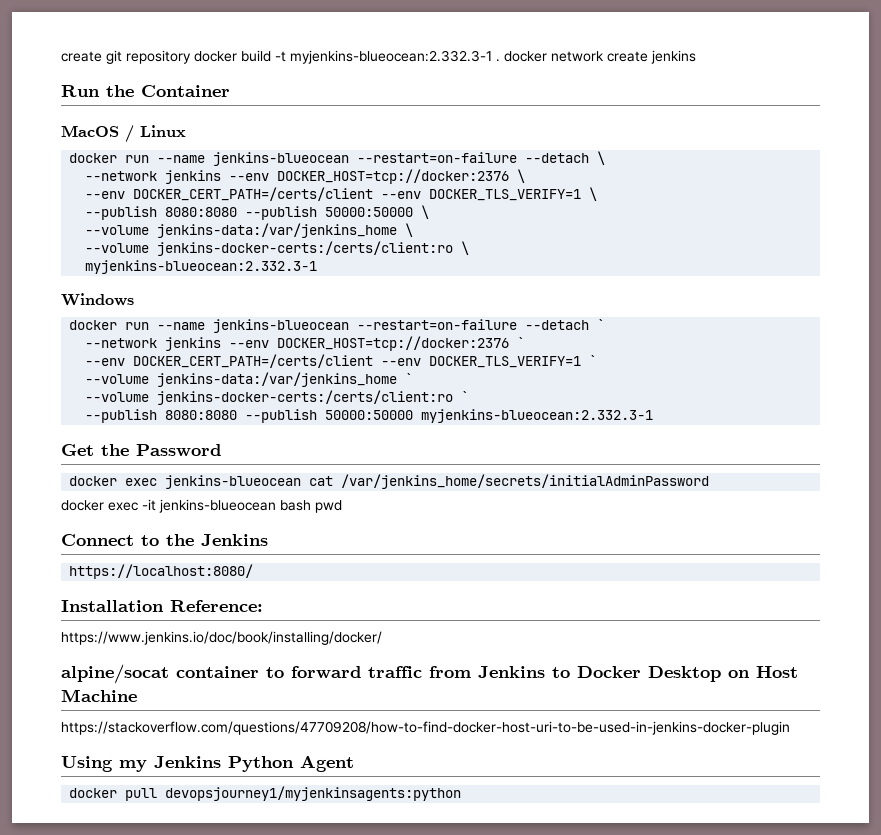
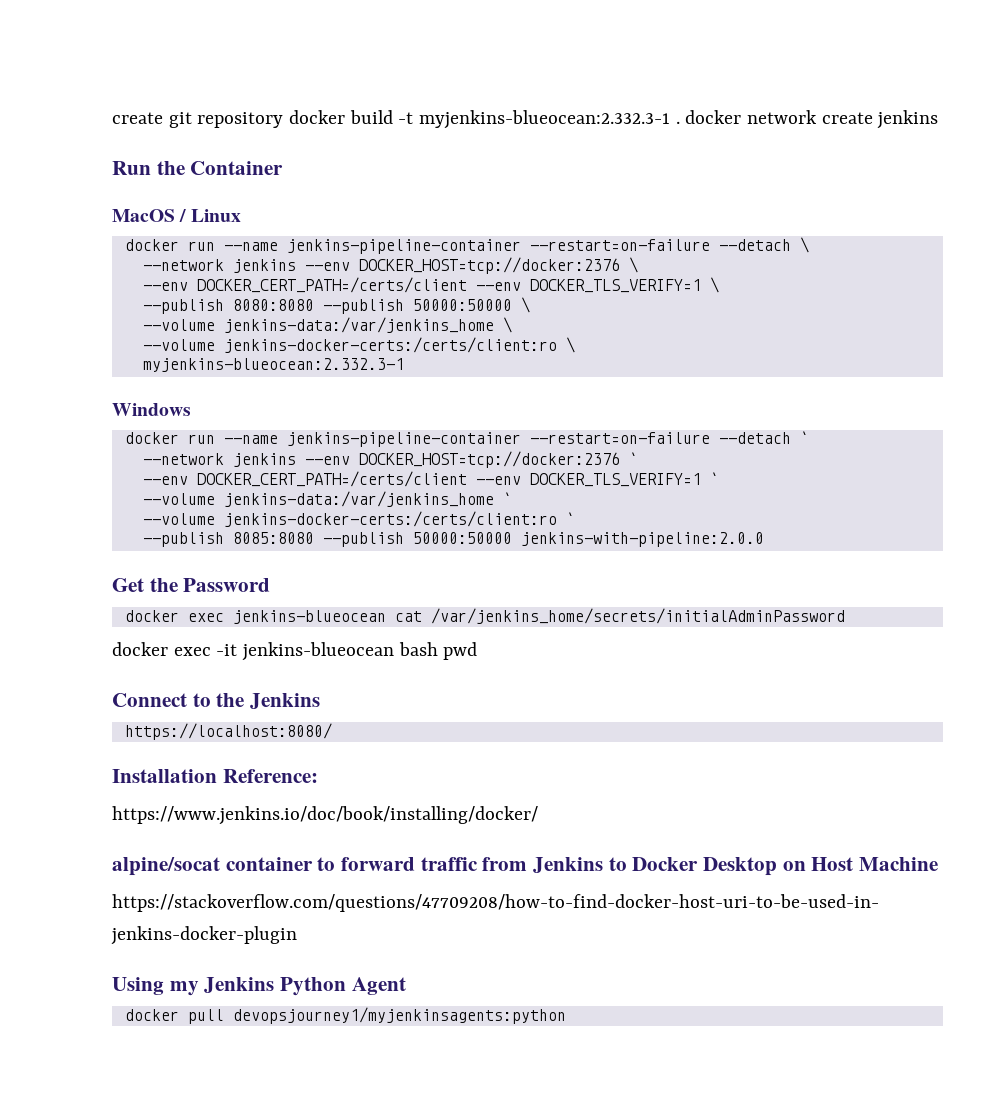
- docker run --name jenkins-blueocean --restart=on-failure --detach \
+ docker run --name jenkins-pipeline-container --restart=on-failure --detach \
- docker run --name jenkins-blueocean --restart=on-failure --detach `
+ docker run --name jenkins-pipeline-container --restart=on-failure --detach `
- --publish 8080:8080 --publish 50000:50000 myjenkins-blueocean:2.332.3-1
+ --publish 8085:8080 --publish 50000:50000 jenkins-with-pipeline:2.0.0

